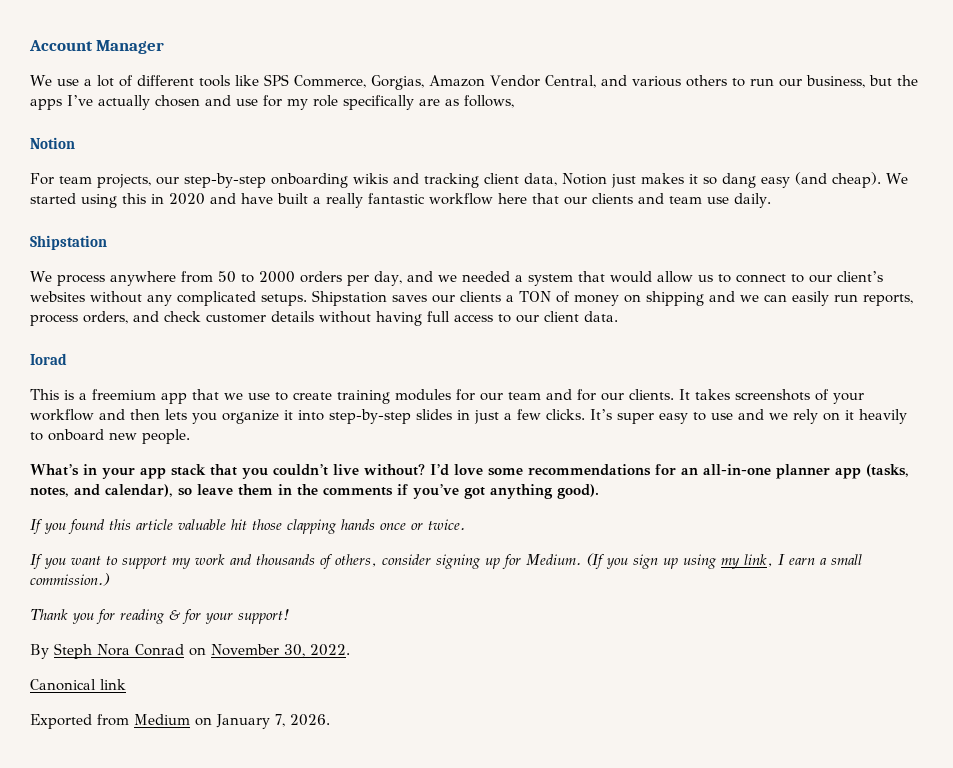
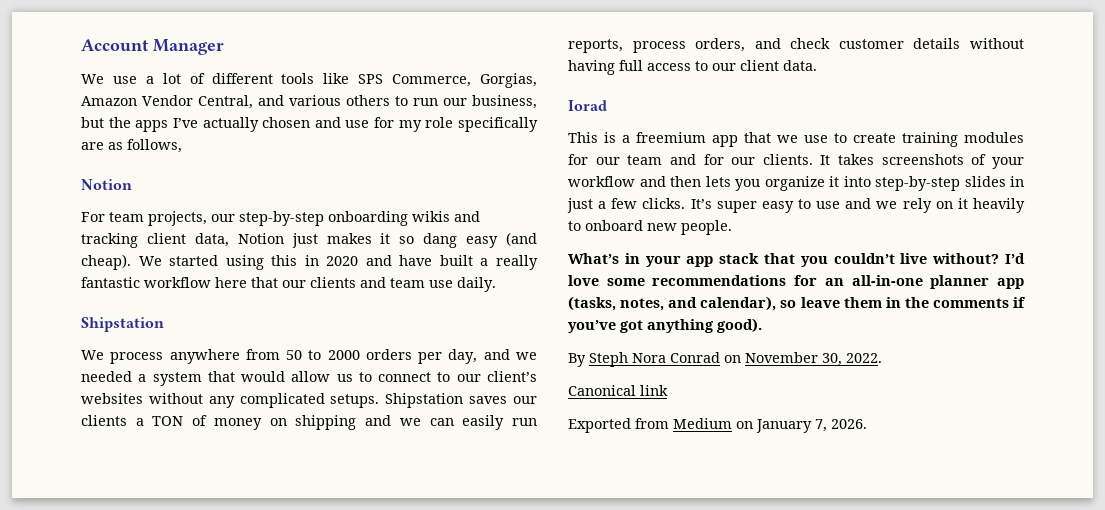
- If you found this article valuable hit those clapping hands once or twice.
- If you want to support my work and thousands of others, consider signing up for Medium. (If you sign up using my link, I earn a small commission.)
- Thank you for reading & for your support!

